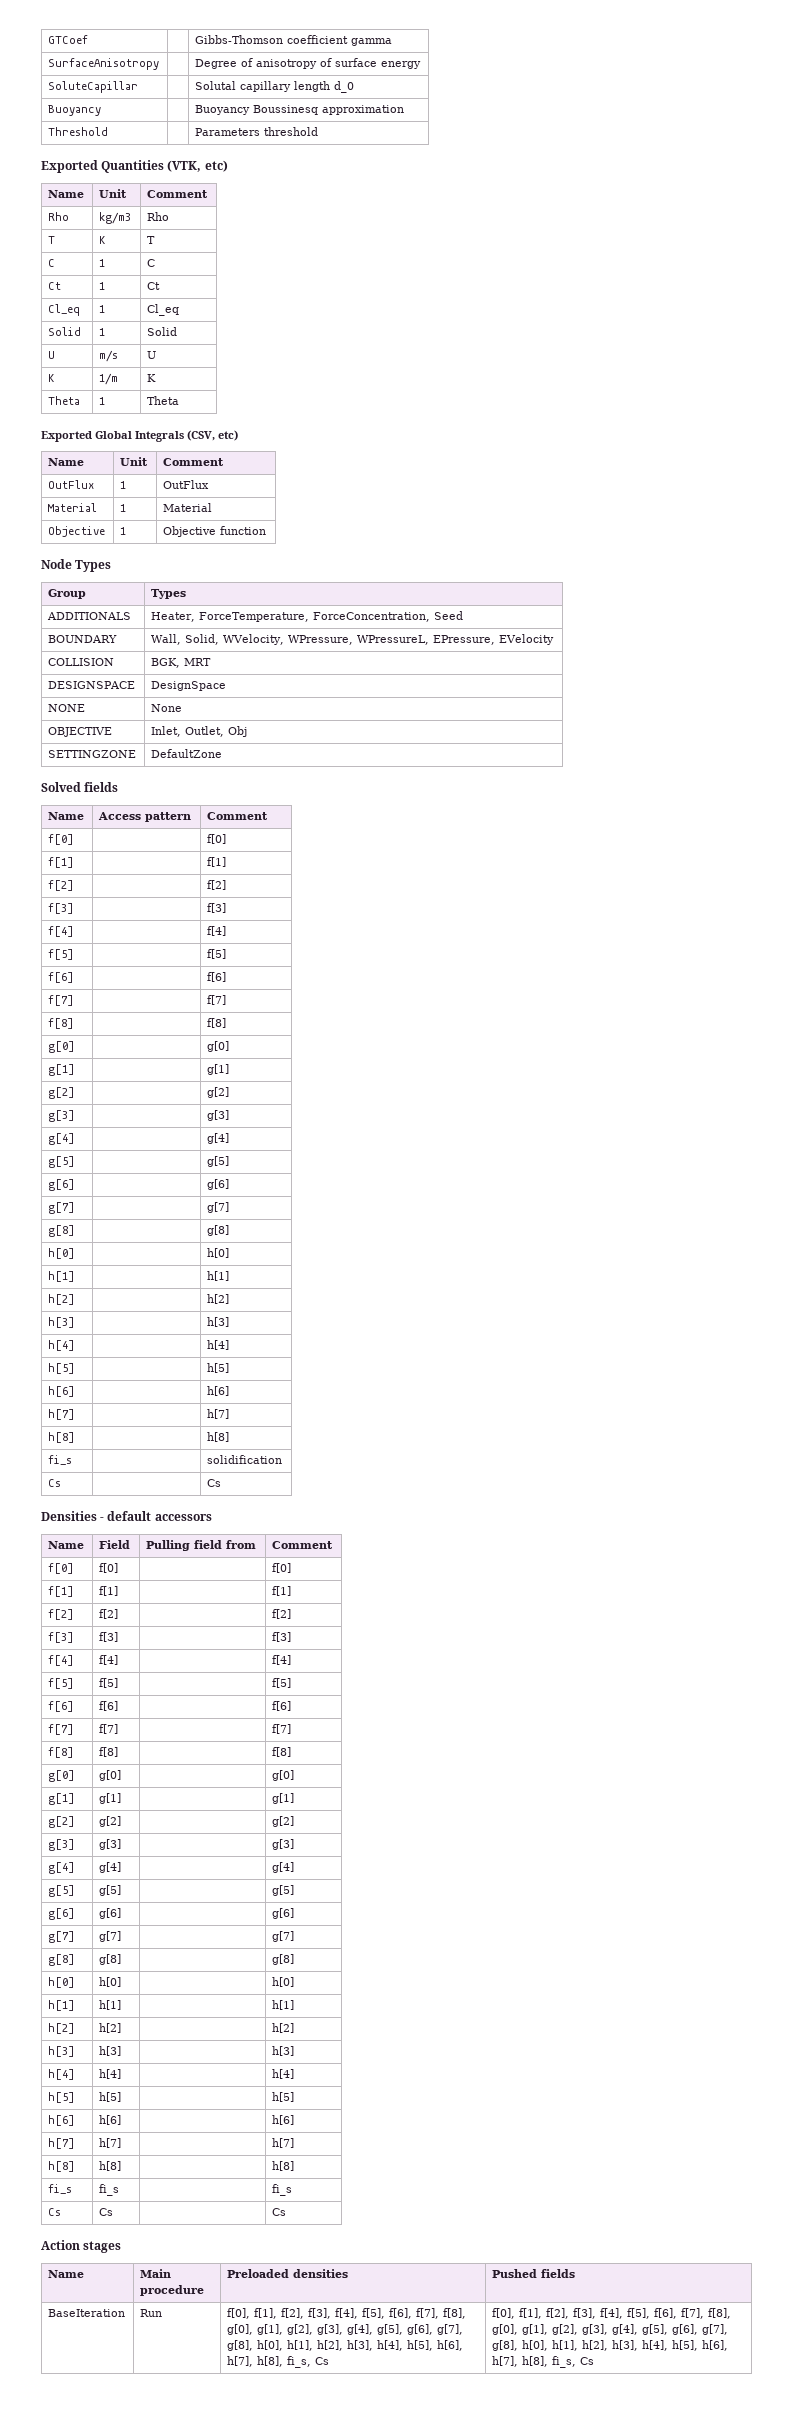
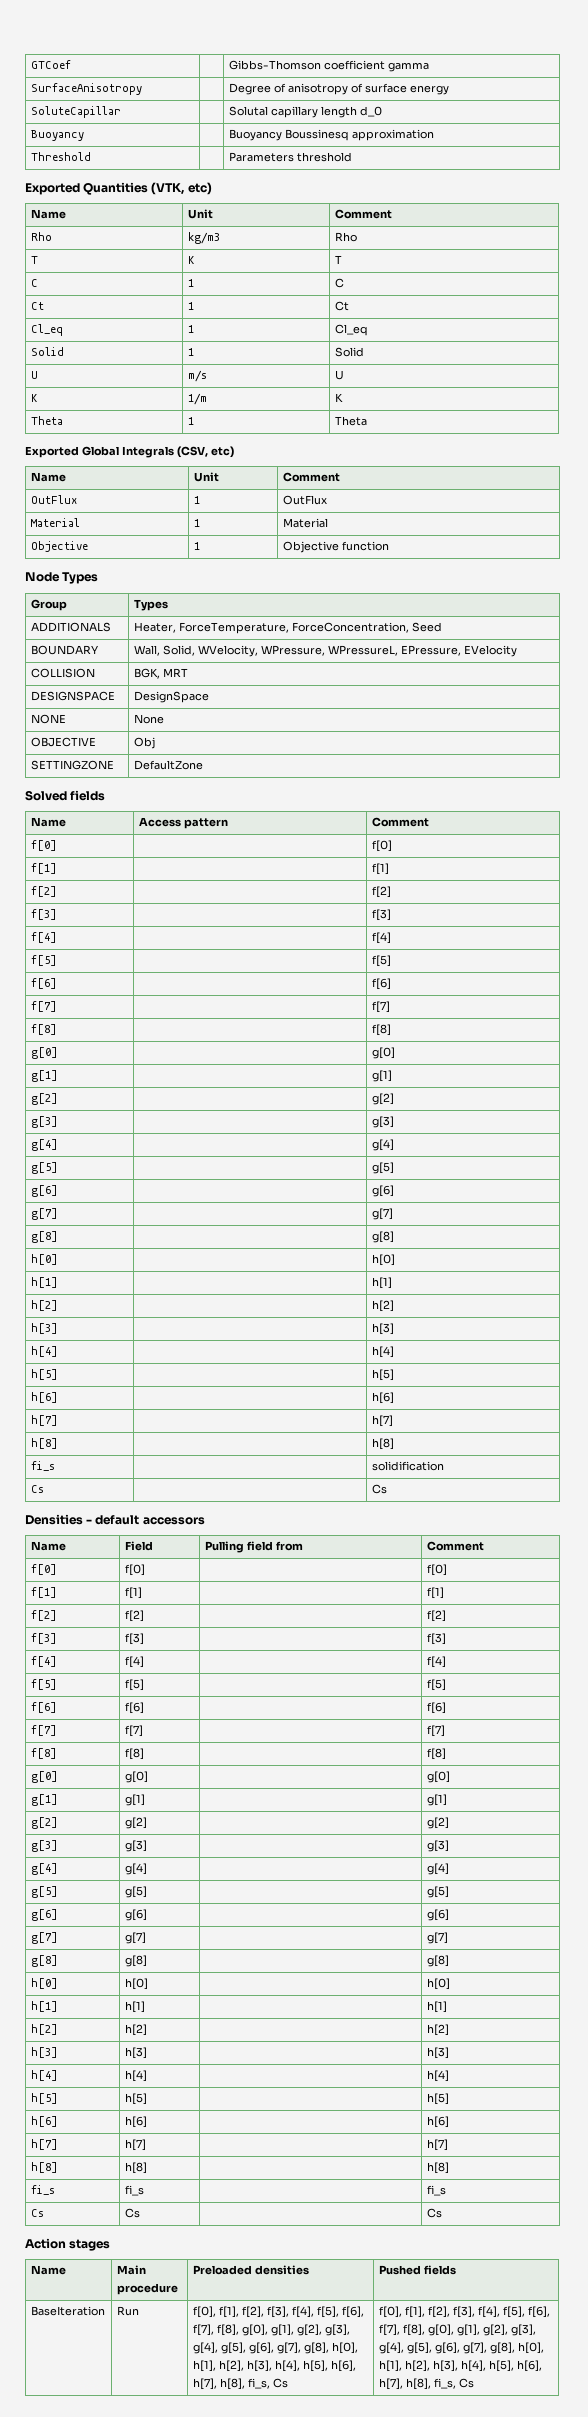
- OBJECTIVE | Inlet, Outlet, Obj
+ OBJECTIVE | Obj

